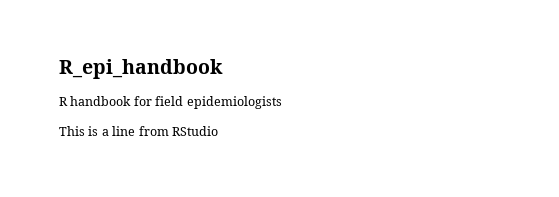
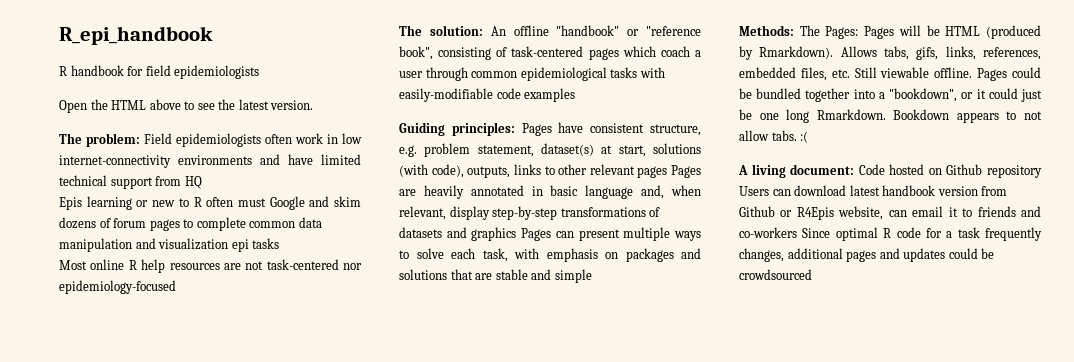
- This is a line from RStudio
+ Open the HTML above to see the latest version.
+ The problem: Field epidemiologists often work in low internet-connectivity environments and have limited technical support from HQ
+ Epis learning or new to R often must Google and skim dozens of forum pages to complete common data manipulation and visualization epi tasks
+ Most online R help resources are not task-centered nor epidemiology-focused
+ The solution: An offline "handbook" or "reference book", consisting of task-centered pages which coach a user through common epidemiological tasks with easily-modifiable code examples
+ Guiding principles: Pages have consistent structure, e.g. problem statement, dataset(s) at start, solutions (with code), outputs, links to other relevant pages Pages are heavily annotated in basic language and, when relevant, display step-by-step transformations of datasets and graphics Pages can present multiple ways to solve each task, with emphasis on packages and solutions that are stable and simple
+ Methods: The Pages: Pages will be HTML (produced by Rmarkdown). Allows tabs, gifs, links, references, embedded files, etc. Still viewable offline. Pages could be bundled together into a "bookdown", or it could just be one long Rmarkdown. Bookdown appears to not allow tabs. :(
+ A living document: Code hosted on Github repository Users can download latest handbook version from Github or R4Epis website, can email it to friends and co-workers Since optimal R code for a task frequently changes, additional pages and updates could be crowdsourced

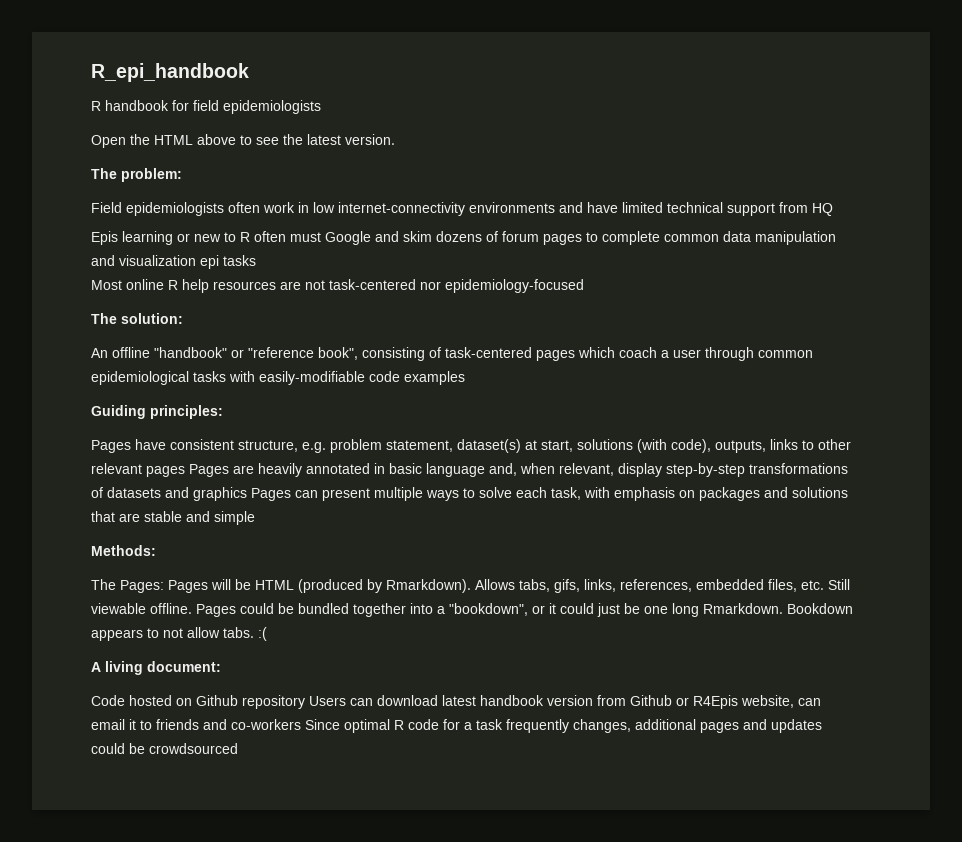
- The problem: Field epidemiologists often work in low internet-connectivity environments and have limited technical support from HQ
+ The problem:
+ Field epidemiologists often work in low internet-connectivity environments and have limited technical support from HQ
- The solution: An offline "handbook" or "reference book", consisting of task-centered pages which coach a user through common epidemiological tasks with easily-modifiable code examples
+ The solution:
+ An offline "handbook" or "reference book", consisting of task-centered pages which coach a user through common epidemiological tasks with easily-modifiable code examples
- Guiding principles: Pages have consistent structure, e.g. problem statement, dataset(s) at start, solutions (with code), outputs, links to other relevant pages Pages are heavily annotated in basic language and, when relevant, display step-by-step transformations of datasets and graphics Pages can present multiple ways to solve each task, with emphasis on packages and solutions that are stable and simple
+ Guiding principles:
+ Pages have consistent structure, e.g. problem statement, dataset(s) at start, solutions (with code), outputs, links to other relevant pages Pages are heavily annotated in basic language and, when relevant, display step-by-step transformations of datasets and graphics Pages can present multiple ways to solve each task, with emphasis on packages and solutions that are stable and simple
- Methods: The Pages: Pages will be HTML (produced by Rmarkdown).
+ Methods:
+ The Pages: Pages will be HTML (produced by Rmarkdown).
- A living document: Code hosted on Github repository Users can download latest handbook version from Github or R4Epis website, can email it to friends and co-workers Since optimal R code for a task frequently changes, additional pages and updates could be crowdsourced
+ A living document:
+ Code hosted on Github repository Users can download latest handbook version from Github or R4Epis website, can email it to friends and co-workers Since optimal R code for a task frequently changes, additional pages and updates could be crowdsourced

